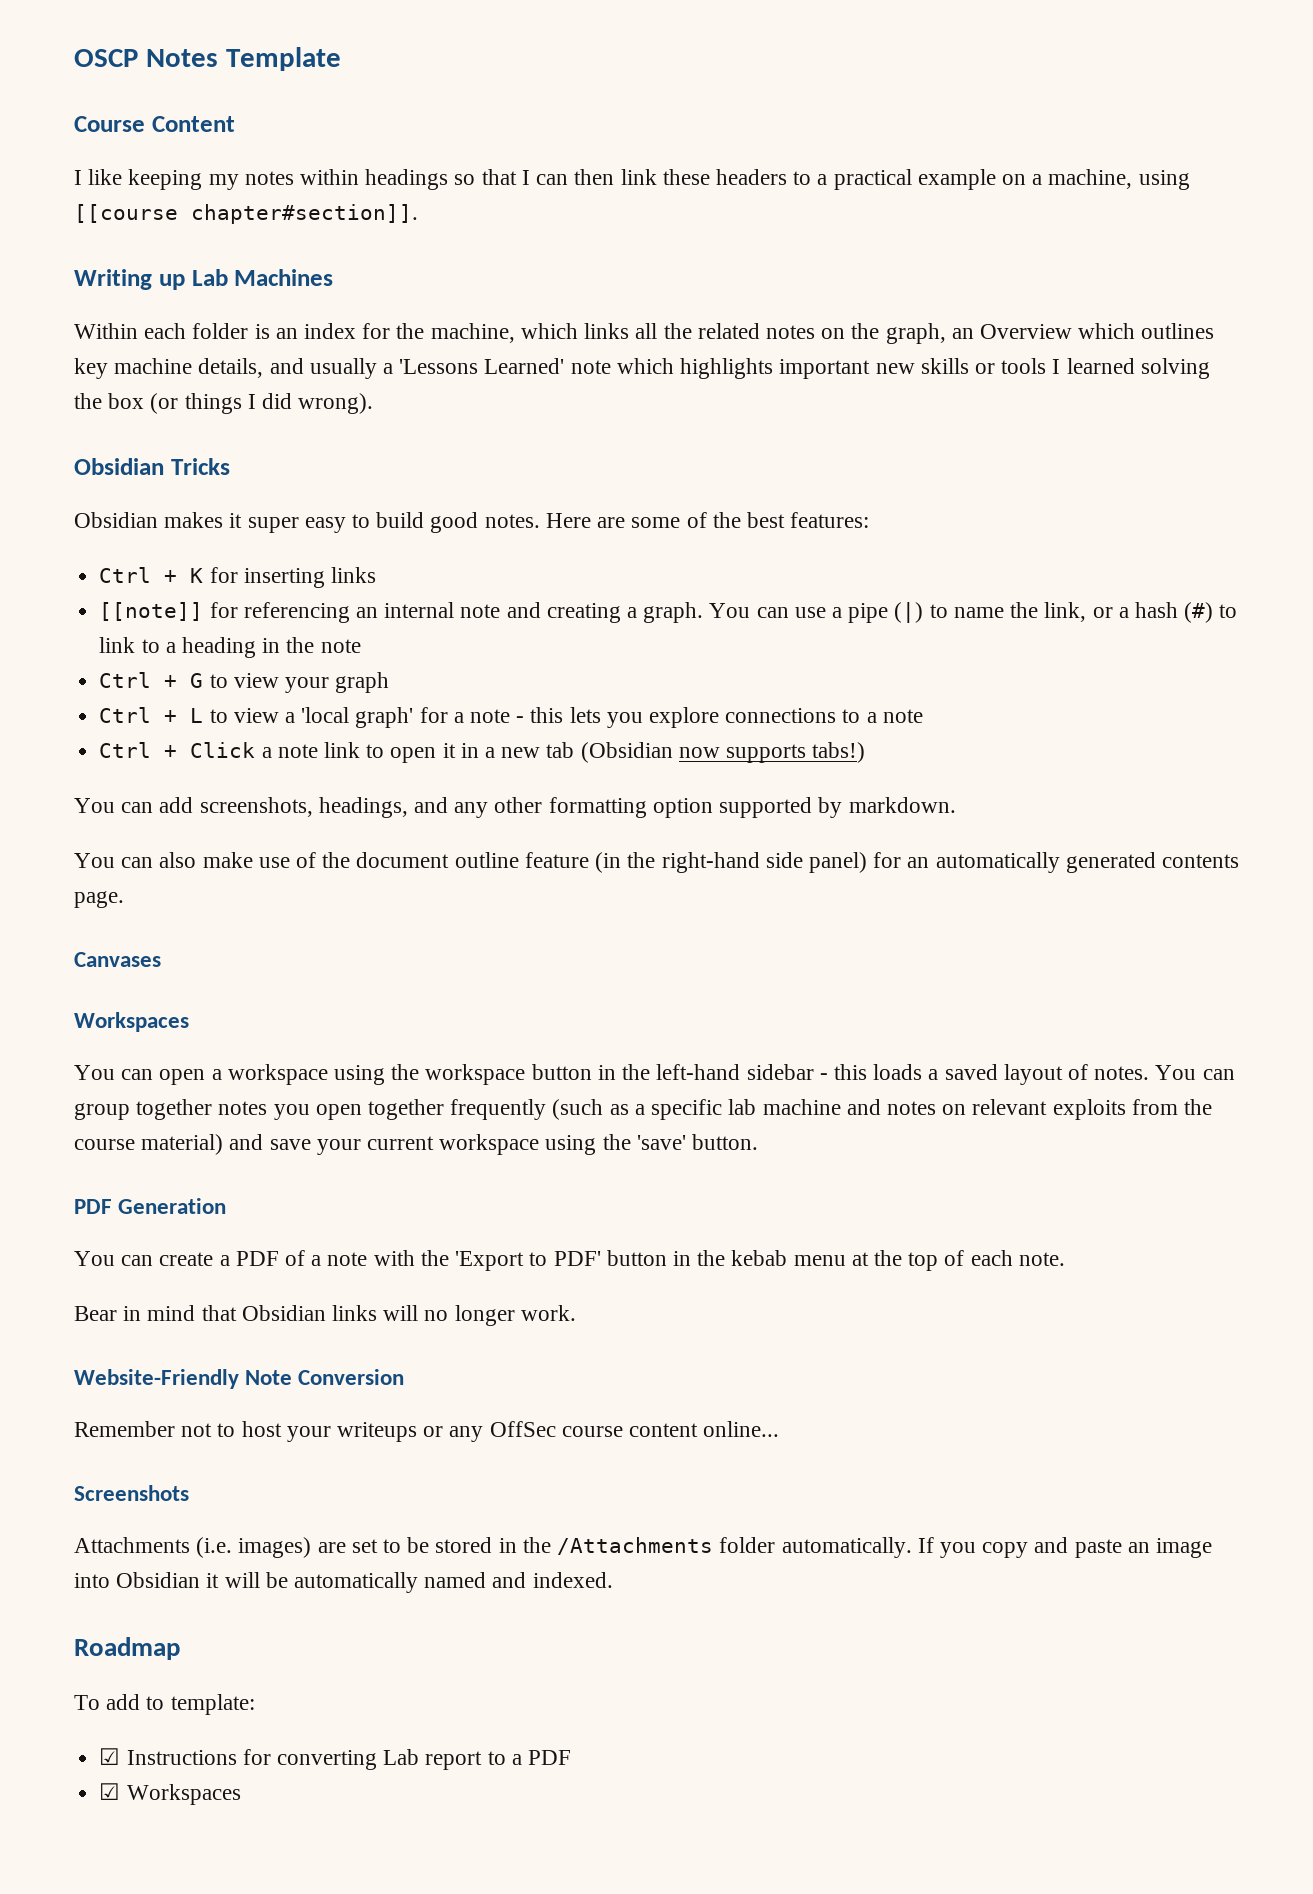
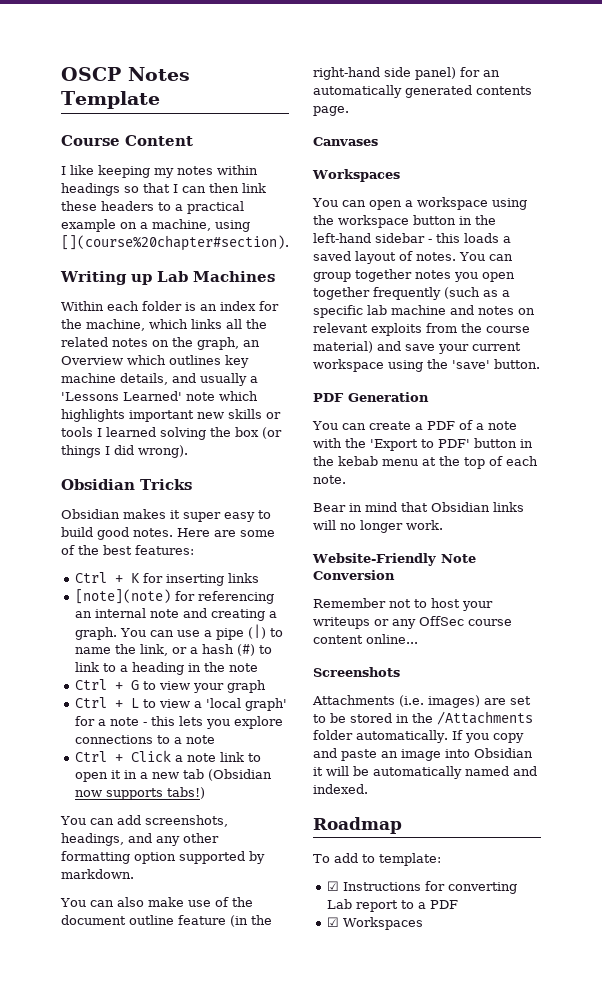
- I like keeping my notes within headings so that I can then link these headers to a practical example on a machine, using [[course chapter#section]].
+ I like keeping my notes within headings so that I can then link these headers to a practical example on a machine, using [](course%20chapter#section).
- [[note]] for referencing an internal note and creating a graph.
+ [note](note) for referencing an internal note and creating a graph.

